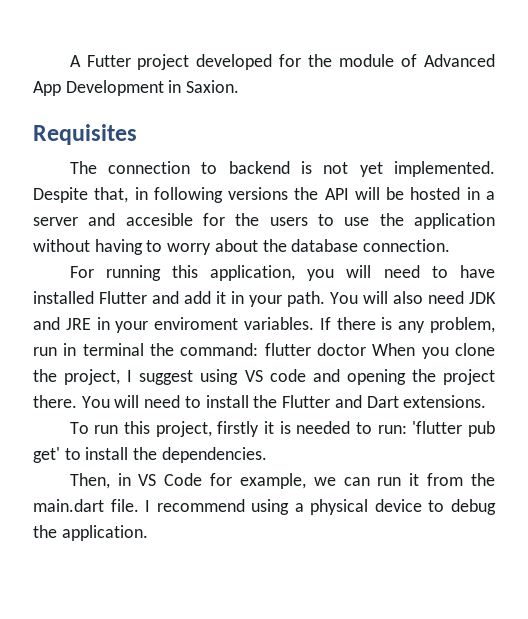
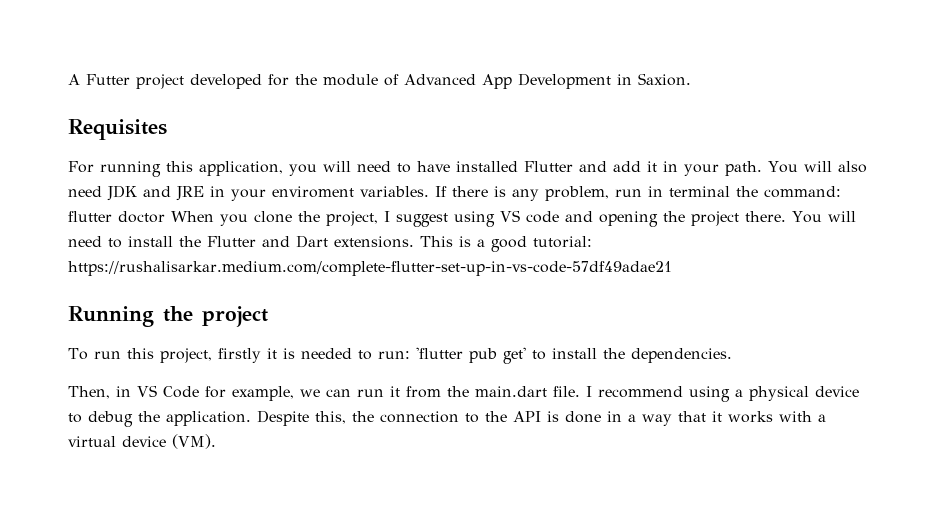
- The connection to backend is not yet implemented. Despite that, in following versions the API will be hosted in a server and accesible for the users to use the application without having to worry about the database connection.
+ This is a good tutorial: https://rushalisarkar.medium.com/complete-flutter-set-up-in-vs-code-57df49adae21
+ Running the project
+ Despite this, the connection to the API is done in a way that it works with a virtual device (VM).

